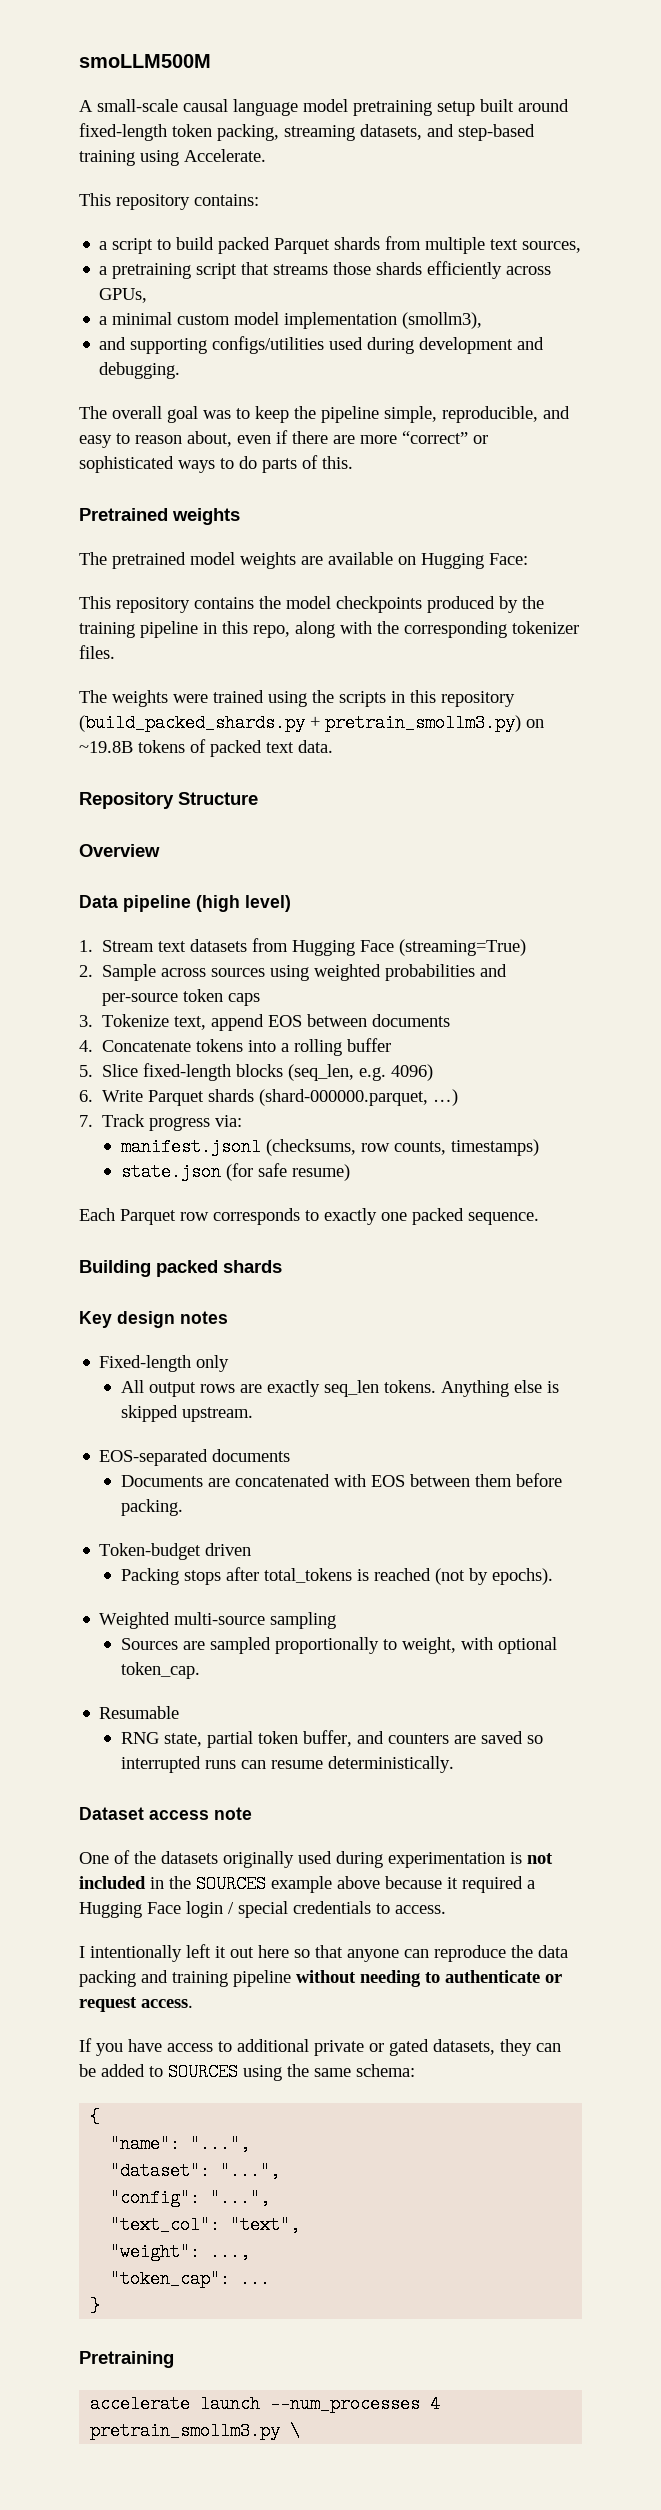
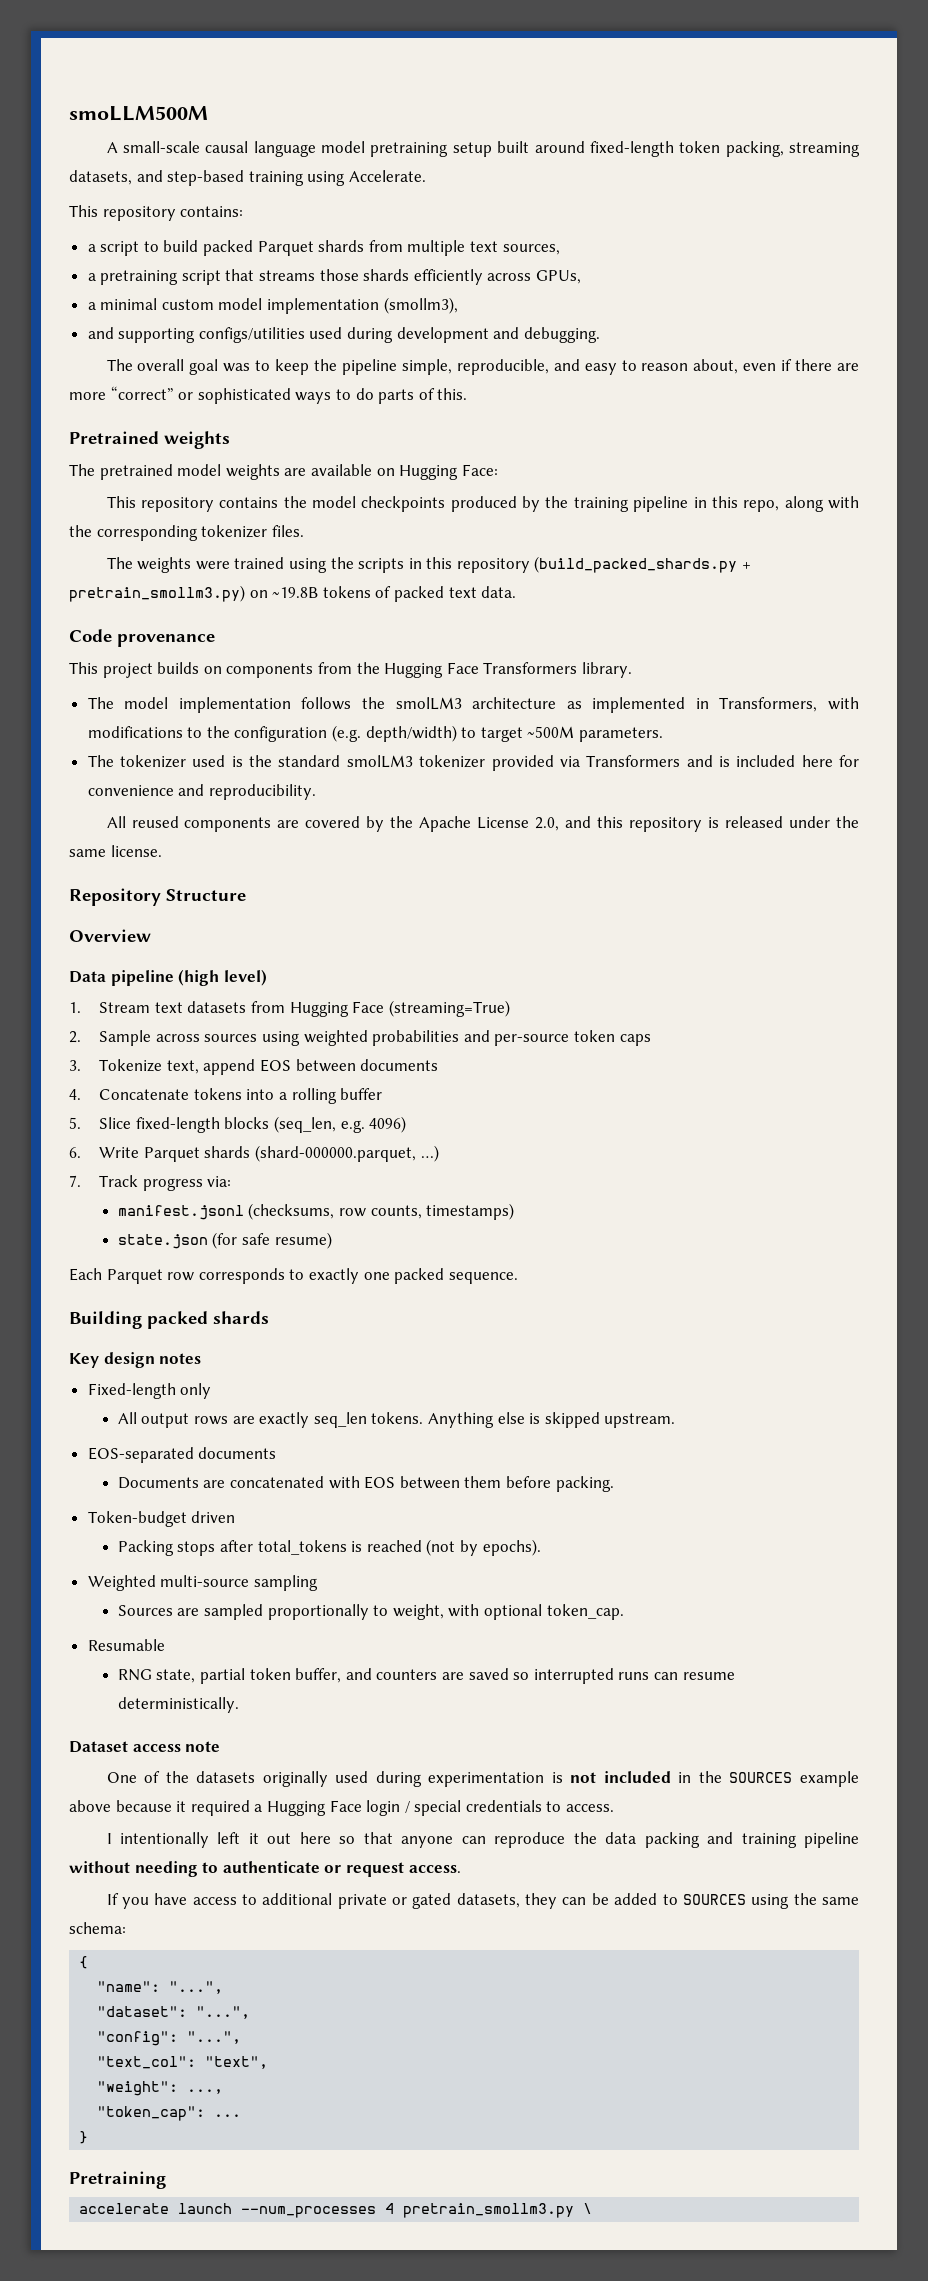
+ Code provenance
+ This project builds on components from the Hugging Face Transformers library.
+ The model implementation follows the smolLM3 architecture as implemented in Transformers, with modifications to the configuration (e.g. depth/width) to target ~500M parameters.
+ The tokenizer used is the standard smolLM3 tokenizer provided via Transformers and is included here for convenience and reproducibility.
+ All reused components are covered by the Apache License 2.0, and this repository is released under the same license.

